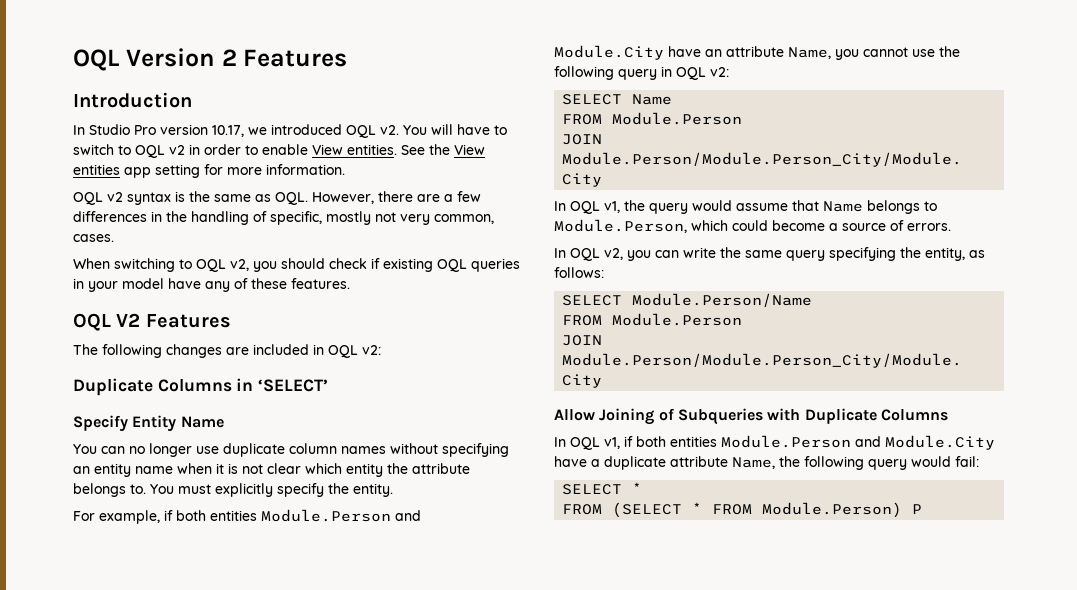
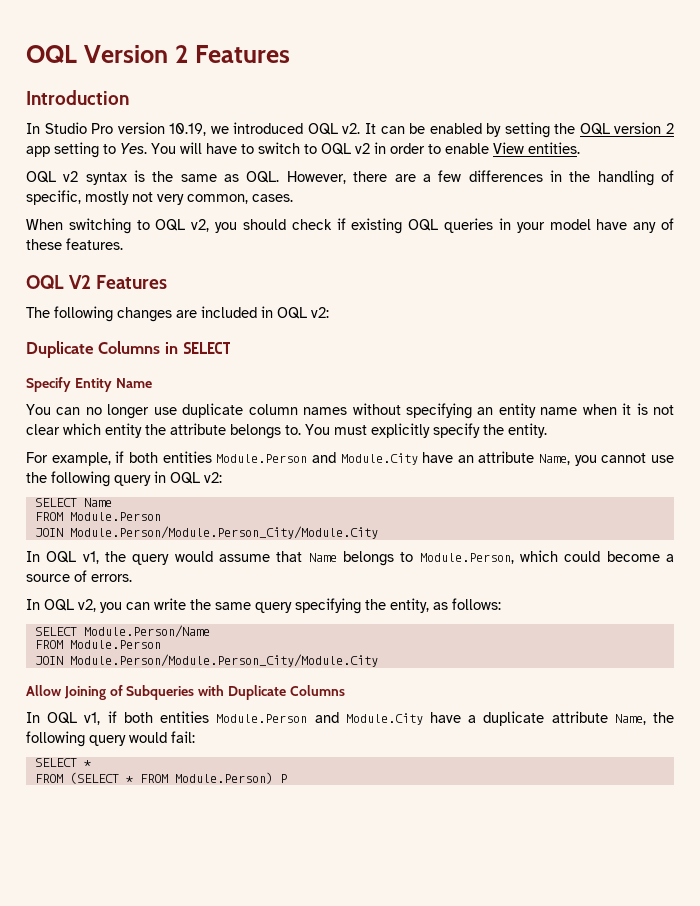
- In Studio Pro version 10.17, we introduced OQL v2.
+ In Studio Pro version 10.19, we introduced OQL v2.
- You will have to switch to OQL v2 in order to enable View entities. See the View entities app setting for more information.
+ It can be enabled by setting the OQL version 2 app setting to Yes. You will have to switch to OQL v2 in order to enable View entities.
- Duplicate Columns in ‘SELECT’
+ Duplicate Columns in SELECT

